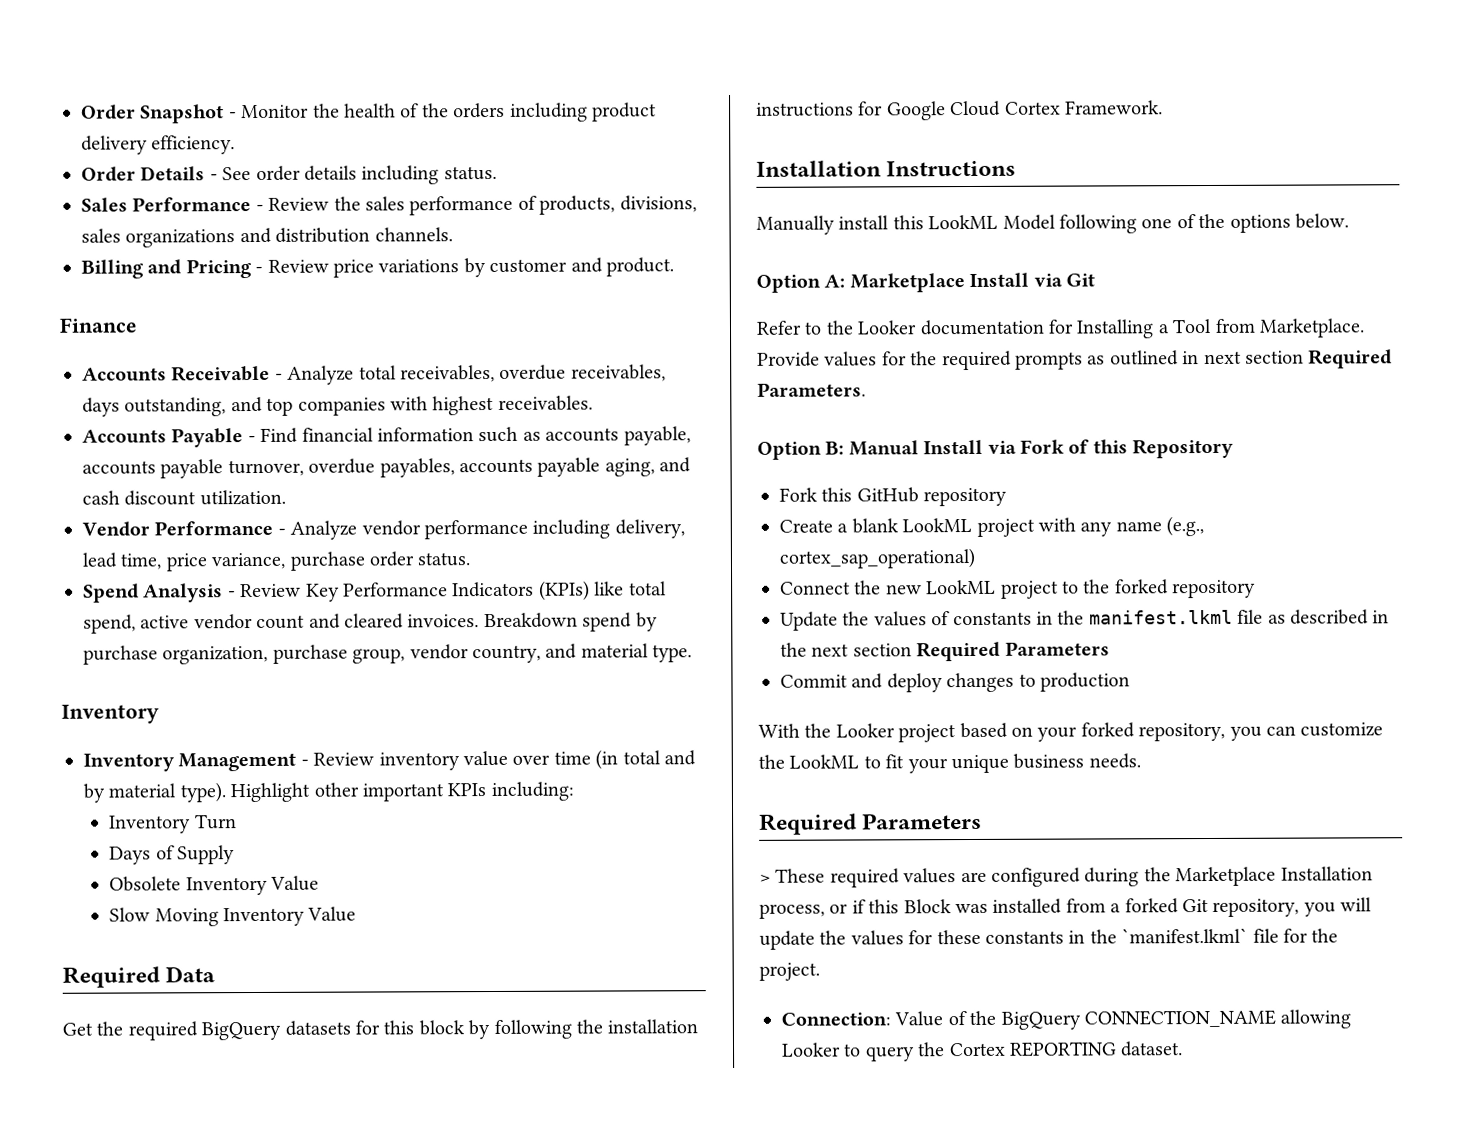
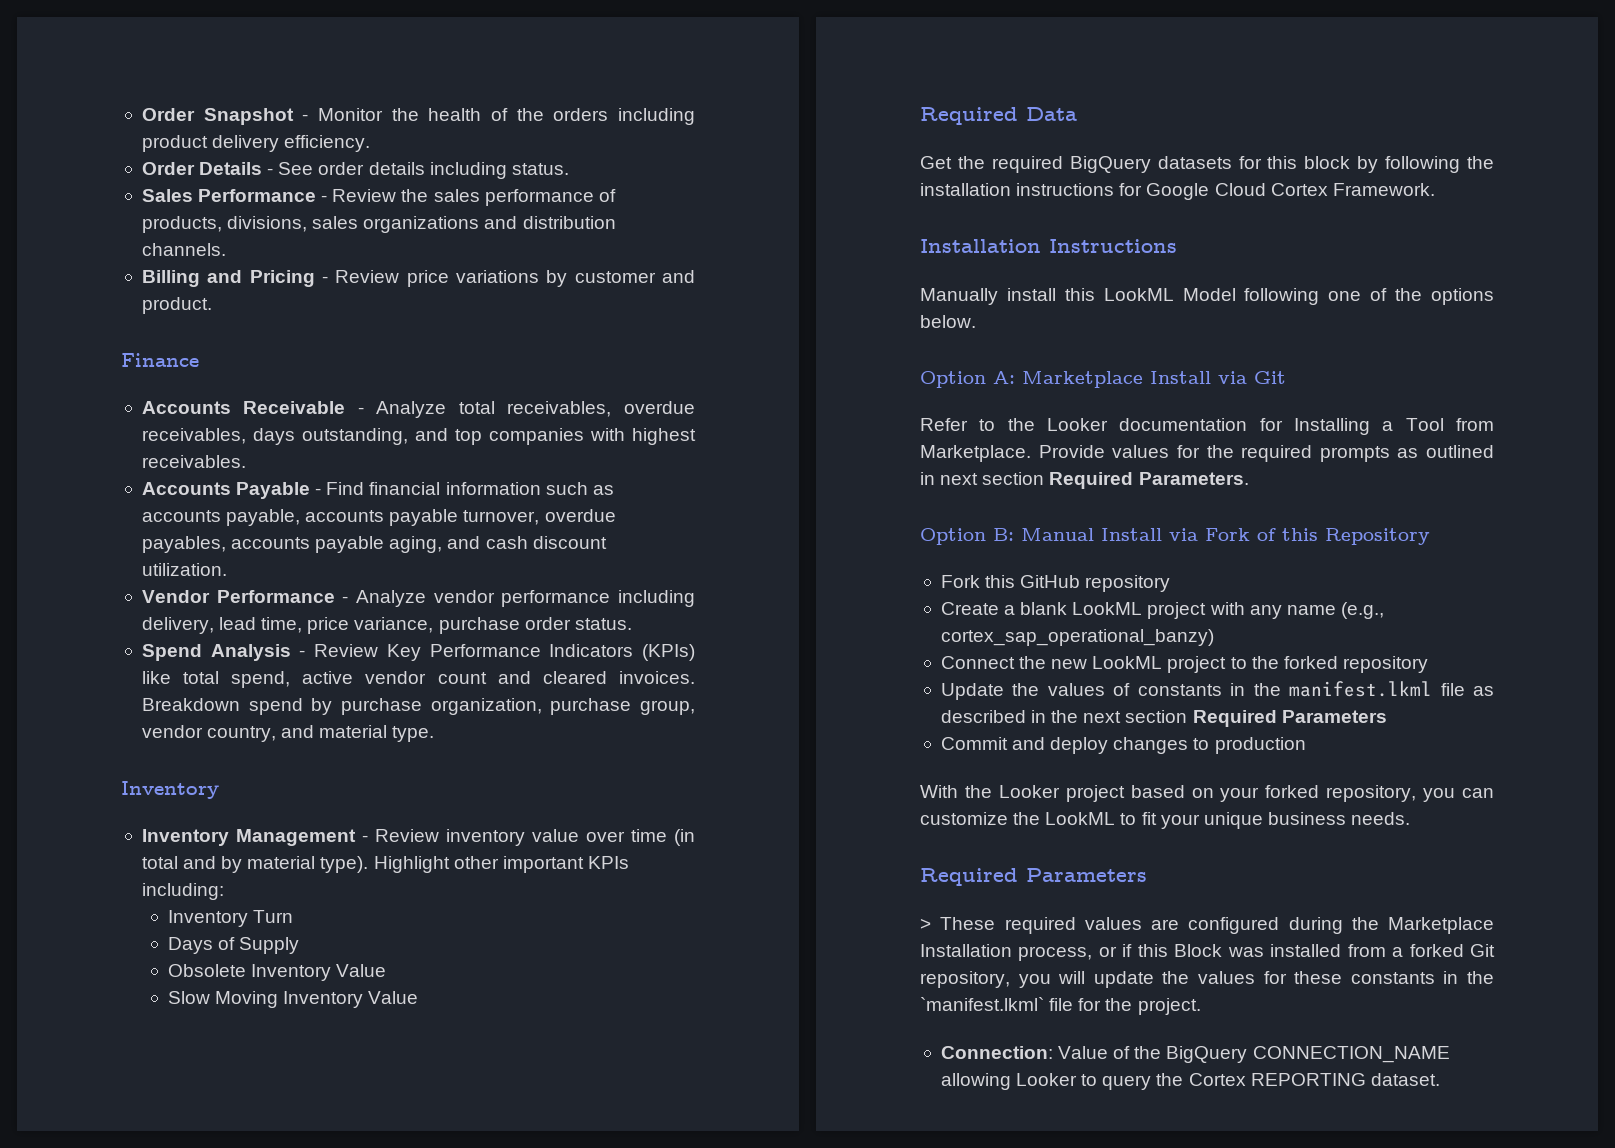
- Create a blank LookML project with any name (e.g., cortex_sap_operational)
+ Create a blank LookML project with any name (e.g., cortex_sap_operational_banzy)

